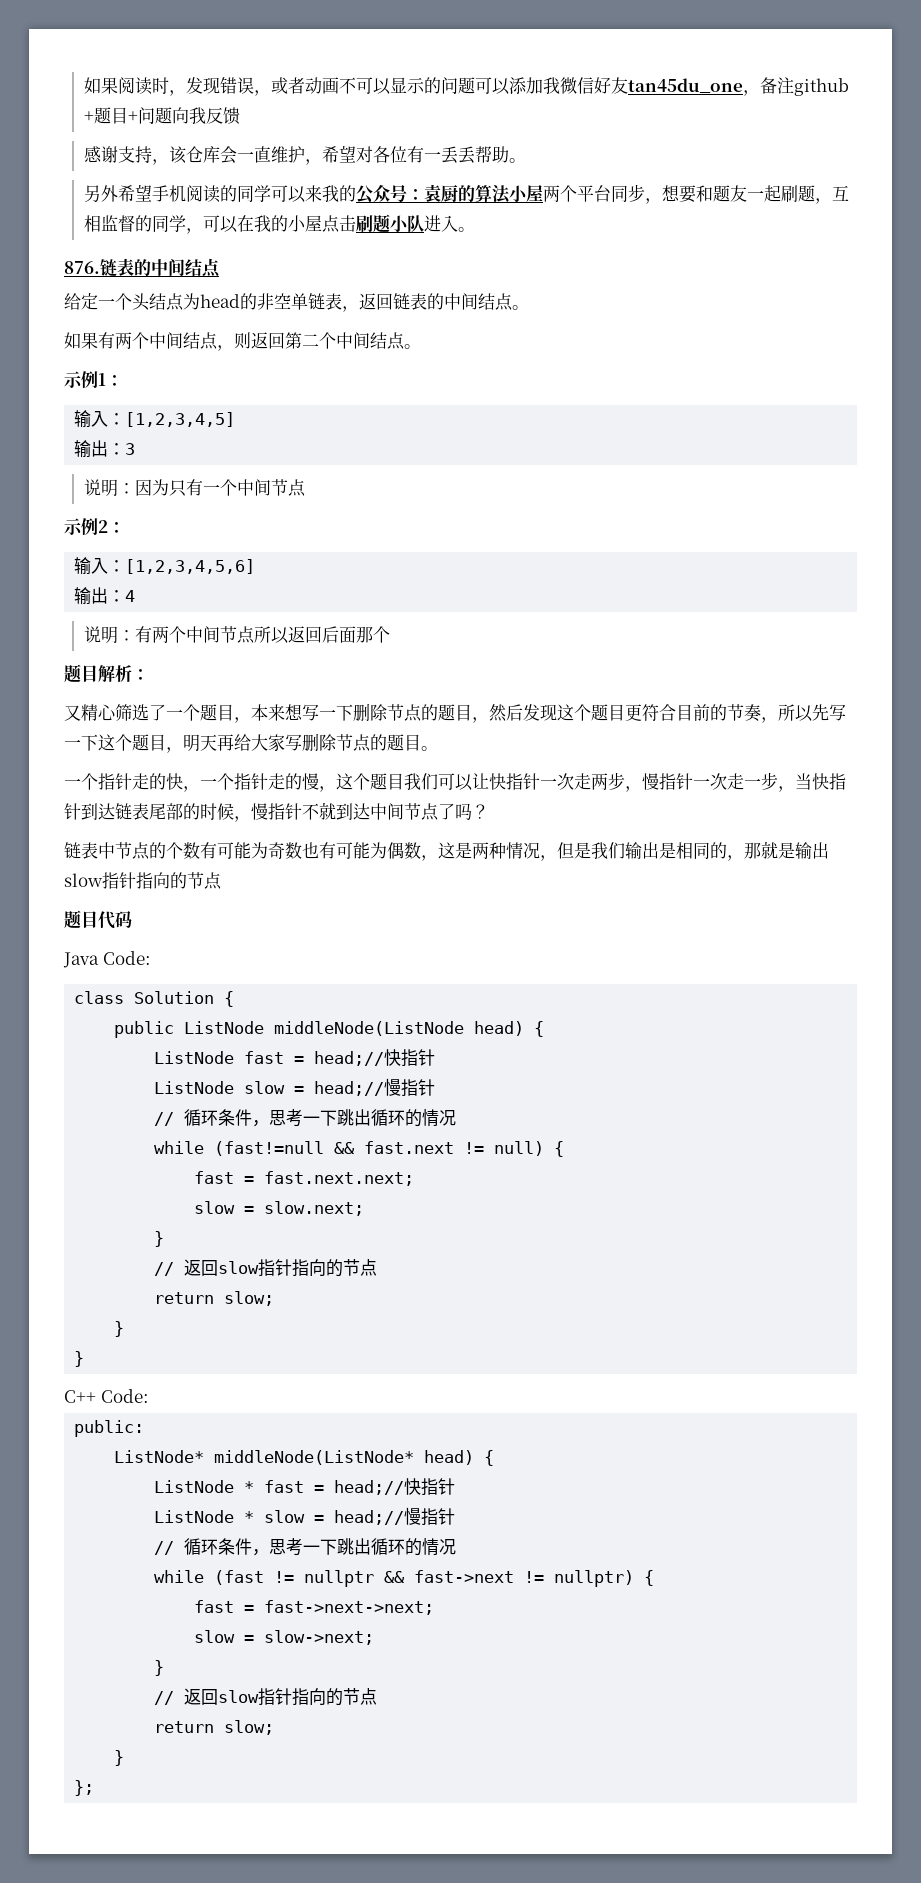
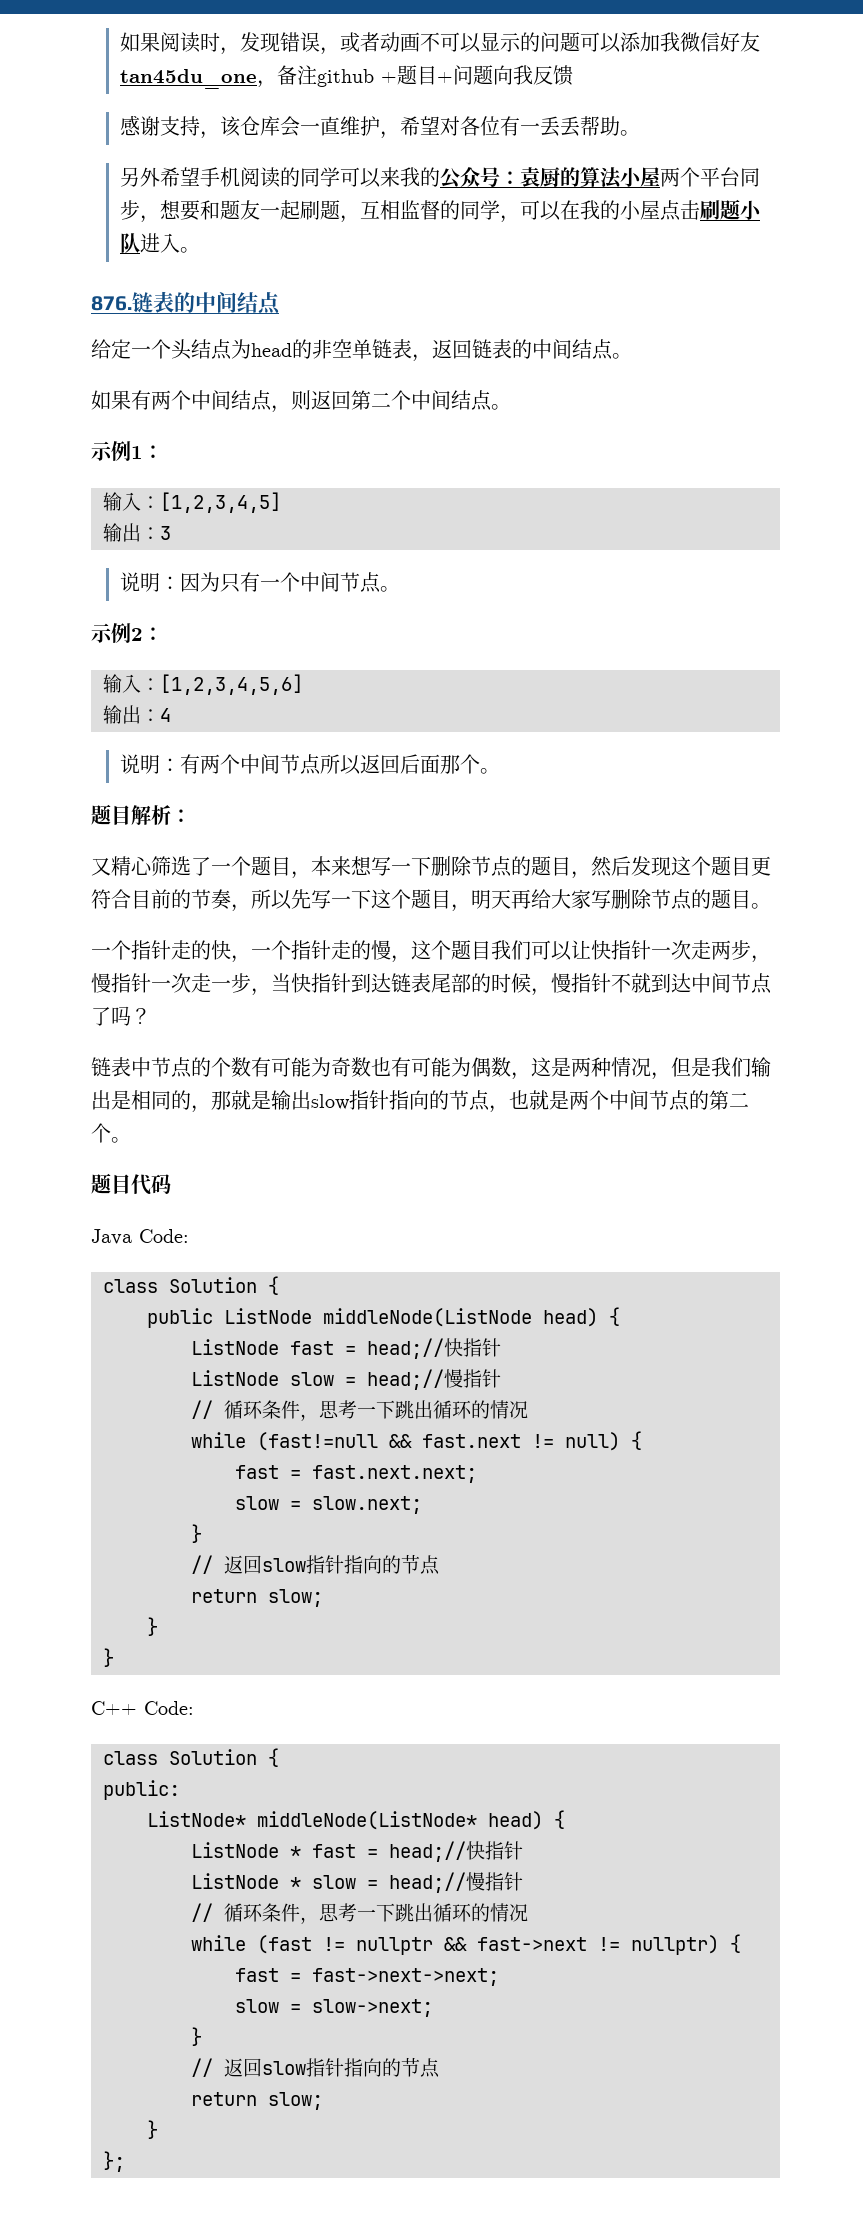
- 说明：因为只有一个中间节点
+ 说明：因为只有一个中间节点。
- 说明：有两个中间节点所以返回后面那个
+ 说明：有两个中间节点所以返回后面那个。
- 链表中节点的个数有可能为奇数也有可能为偶数，这是两种情况，但是我们输出是相同的，那就是输出slow指针指向的节点
+ 链表中节点的个数有可能为奇数也有可能为偶数，这是两种情况，但是我们输出是相同的，那就是输出slow指针指向的节点，也就是两个中间节点的第二个。
  C++ Code:
+ class Solution {

